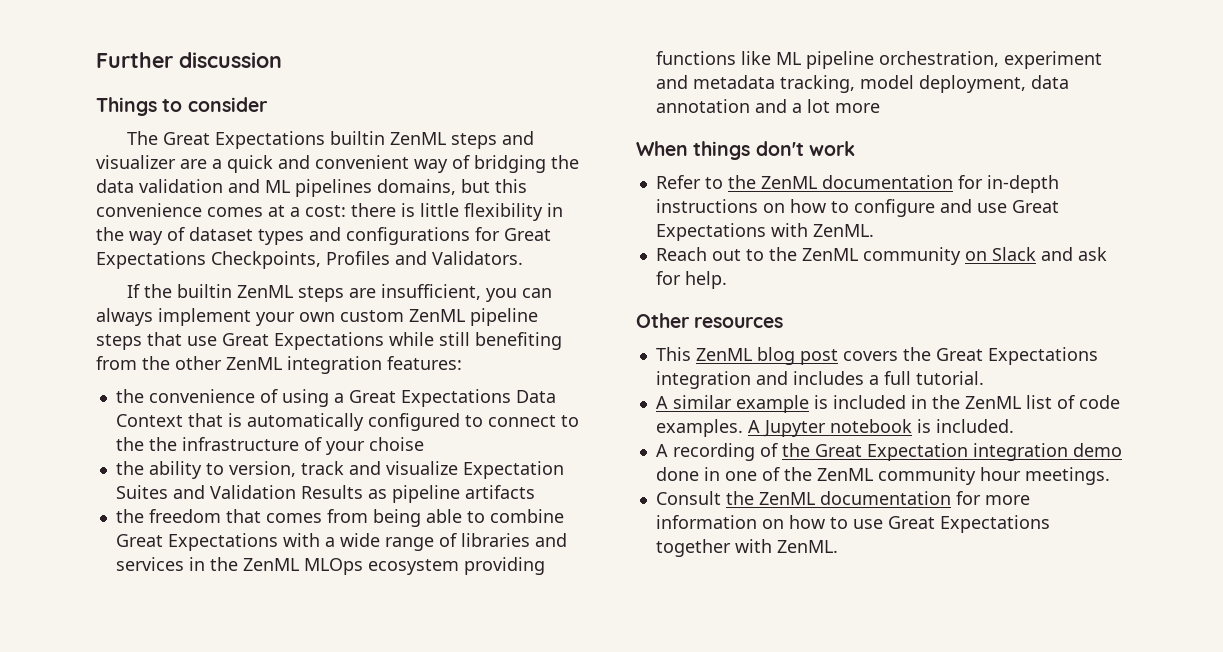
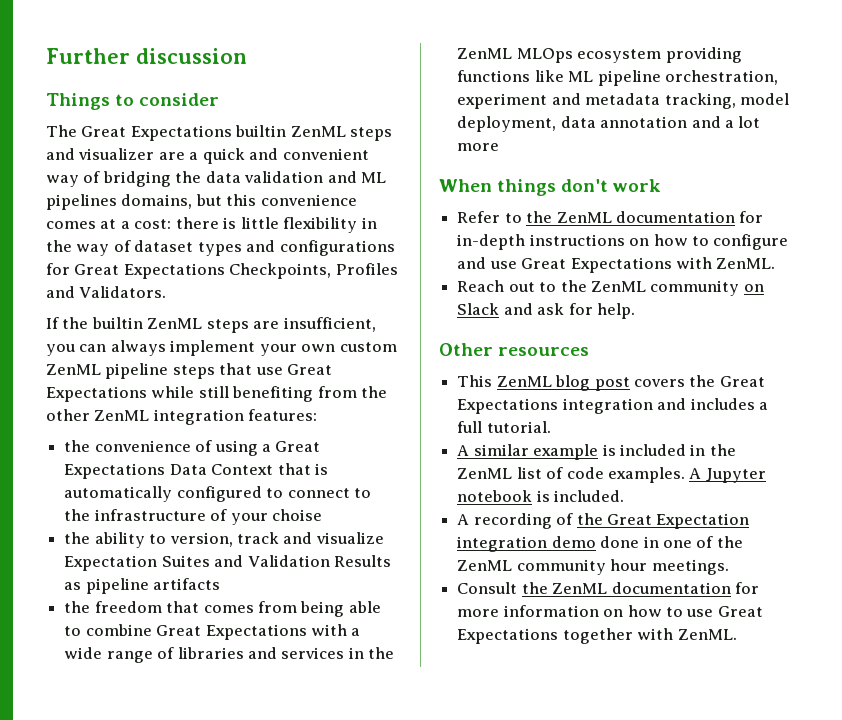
- the convenience of using a Great Expectations Data Context that is automatically configured to connect to the the infrastructure of your choise
+ the convenience of using a Great Expectations Data Context that is automatically configured to connect to the infrastructure of your choise

